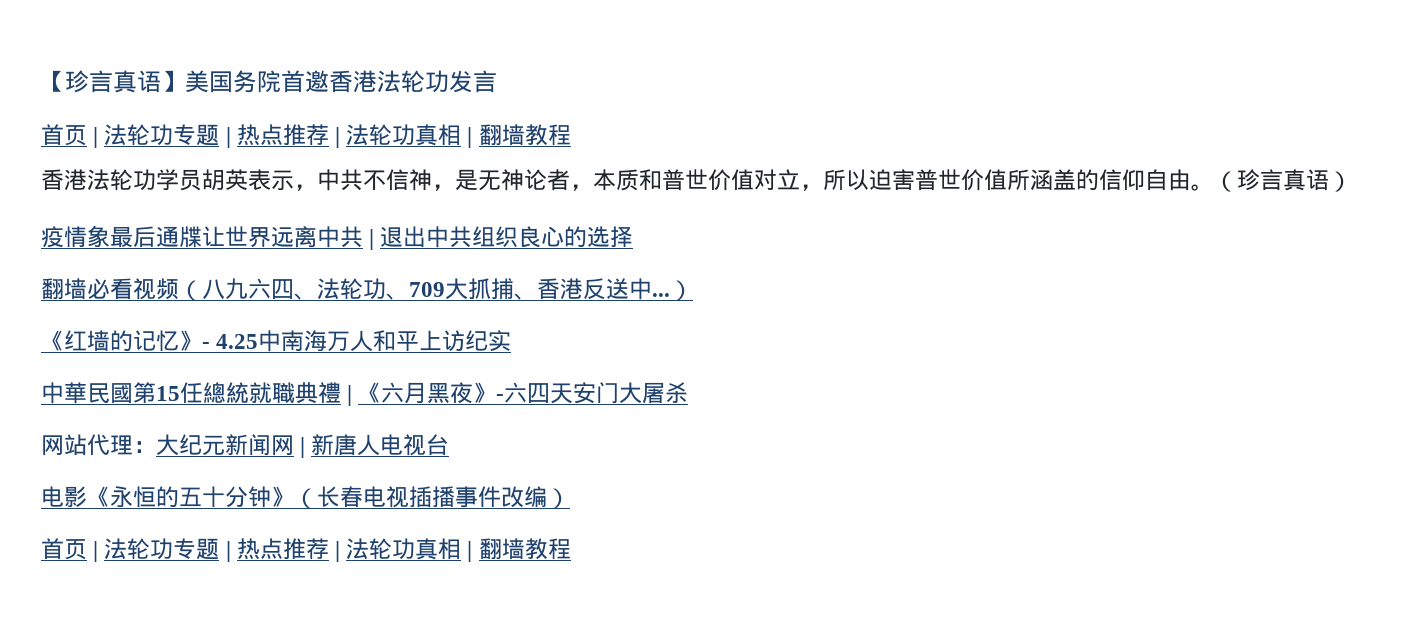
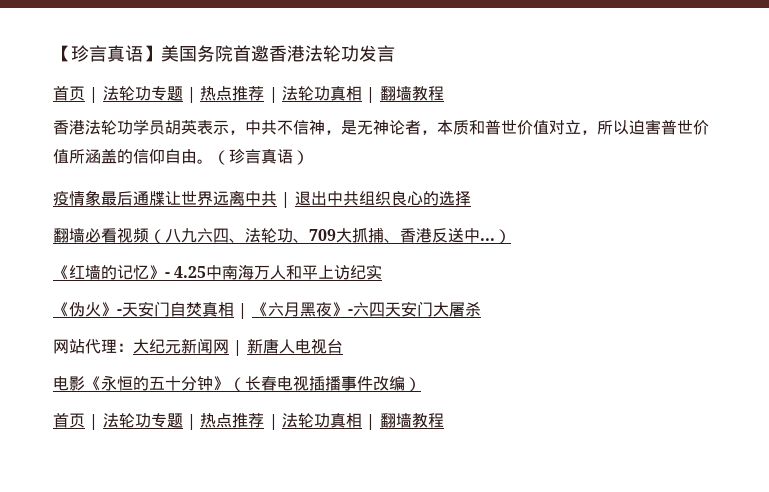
- 中華民國第15任總統就職典禮 | 《六月黑夜》-六四天安门大屠杀
+ 《伪火》-天安门自焚真相 | 《六月黑夜》-六四天安门大屠杀

